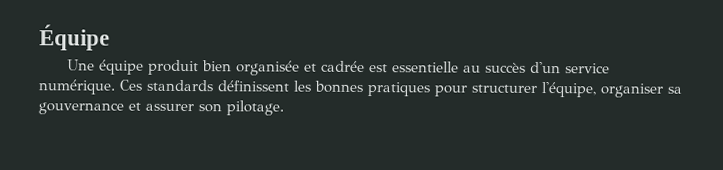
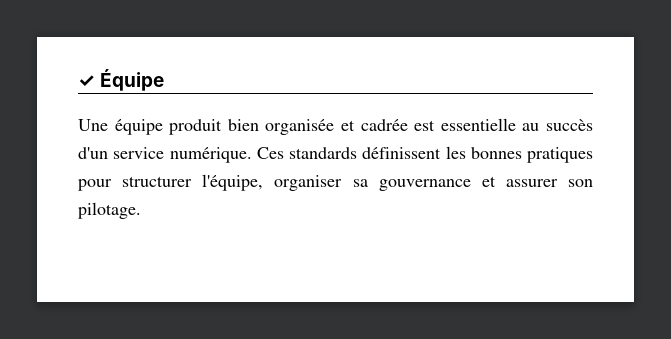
- Équipe
+ ✓ Équipe

